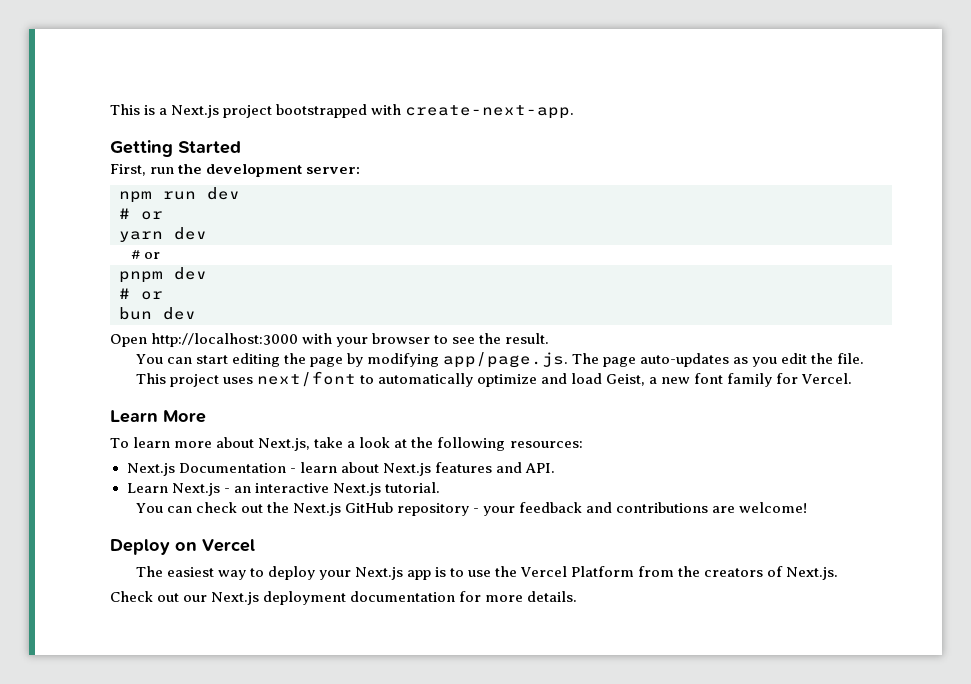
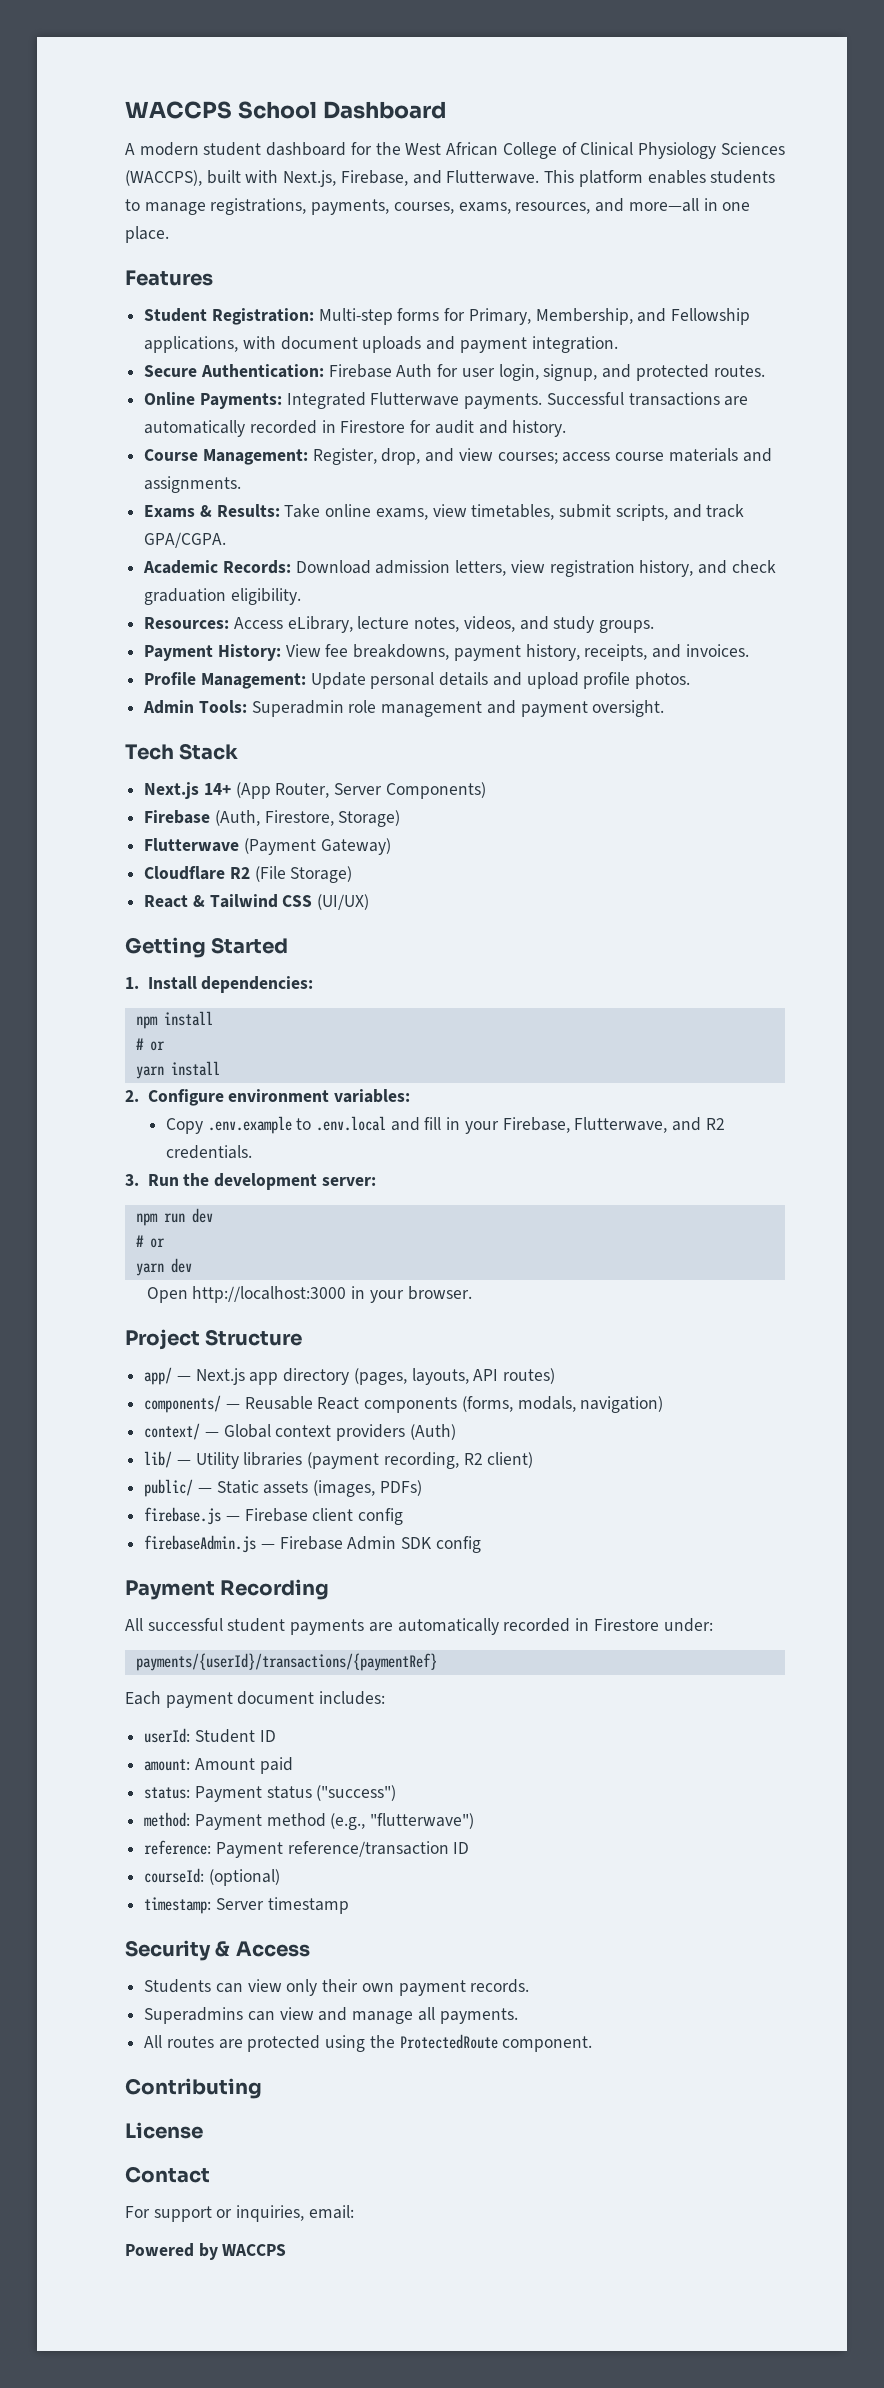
- This is a Next.js project bootstrapped with create-next-app.
+ WACCPS School Dashboard
+ A modern student dashboard for the West African College of Clinical Physiology Sciences (WACCPS), built with Next.js, Firebase, and Flutterwave. This platform enables students to manage registrations, payments, courses, exams, resources, and more—all in one place.
+ Features
+ Student Registration: Multi-step forms for Primary, Membership, and Fellowship applications, with document uploads and payment integration.
+ Secure Authentication: Firebase Auth for user login, signup, and protected routes.
+ Online Payments: Integrated Flutterwave payments. Successful transactions are automatically recorded in Firestore for audit and history.
+ Course Management: Register, drop, and view courses; access course materials and assignments.
+ Exams & Results: Take online exams, view timetables, submit scripts, and track GPA/CGPA.
+ Academic Records: Download admission letters, view registration history, and check graduation eligibility.
+ Resources: Access eLibrary, lecture notes, videos, and study groups.
+ Payment History: View fee breakdowns, payment history, receipts, and invoices.
+ Profile Management: Update personal details and upload profile photos.
+ Admin Tools: Superadmin role management and payment oversight.
+ Tech Stack
+ Next.js 14+ (App Router, Server Components)
+ Firebase (Auth, Firestore, Storage)
+ Flutterwave (Payment Gateway)
+ Cloudflare R2 (File Storage)
+ React & Tailwind CSS (UI/UX)
  Getting Started
- First, run the development server:
+ 1. Install dependencies:
+ npm install
+ # or
+ yarn install
+ 2. Configure environment variables:
+ Copy .env.example to .env.local and fill in your Firebase, Flutterwave, and R2 credentials.
+ 3. Run the development server:
  yarn dev
- # or
- pnpm dev
- # or
- bun dev
- Open http://localhost:3000 with your browser to see the result.
- You can start editing the page by modifying app/page.js. The page auto-updates as you edit the file.
- This project uses next/font to automatically optimize and load Geist, a new font family for Vercel.
- Learn More
- To learn more about Next.js, take a look at the following resources:
- Next.js Documentation - learn about Next.js features and API.
- Learn Next.js - an interactive Next.js tutorial.
- You can check out the Next.js GitHub repository - your feedback and contributions are welcome!
- Deploy on Vercel
- The easiest way to deploy your Next.js app is to use the Vercel Platform from the creators of Next.js.
- Check out our Next.js deployment documentation for more details.
+ Open http://localhost:3000 in your browser.
+ Project Structure
+ app/ — Next.js app directory (pages, layouts, API routes)
+ components/ — Reusable React components (forms, modals, navigation)
+ context/ — Global context providers (Auth)
+ lib/ — Utility libraries (payment recording, R2 client)
+ public/ — Static assets (images, PDFs)
+ firebase.js — Firebase client config
+ firebaseAdmin.js — Firebase Admin SDK config
+ Payment Recording
+ All successful student payments are automatically recorded in Firestore under:
+ payments/{userId}/transactions/{paymentRef}
+ Each payment document includes:
+ userId: Student ID
+ amount: Amount paid
+ status: Payment status ("success")
+ method: Payment method (e.g., "flutterwave")
+ reference: Payment reference/transaction ID
+ courseId: (optional)
+ timestamp: Server timestamp
+ Security & Access
+ Students can view only their own payment records.
+ Superadmins can view and manage all payments.
+ All routes are protected using the ProtectedRoute component.
+ Contributing
+ License
+ Contact
+ For support or inquiries, email:
+ Powered by WACCPS

